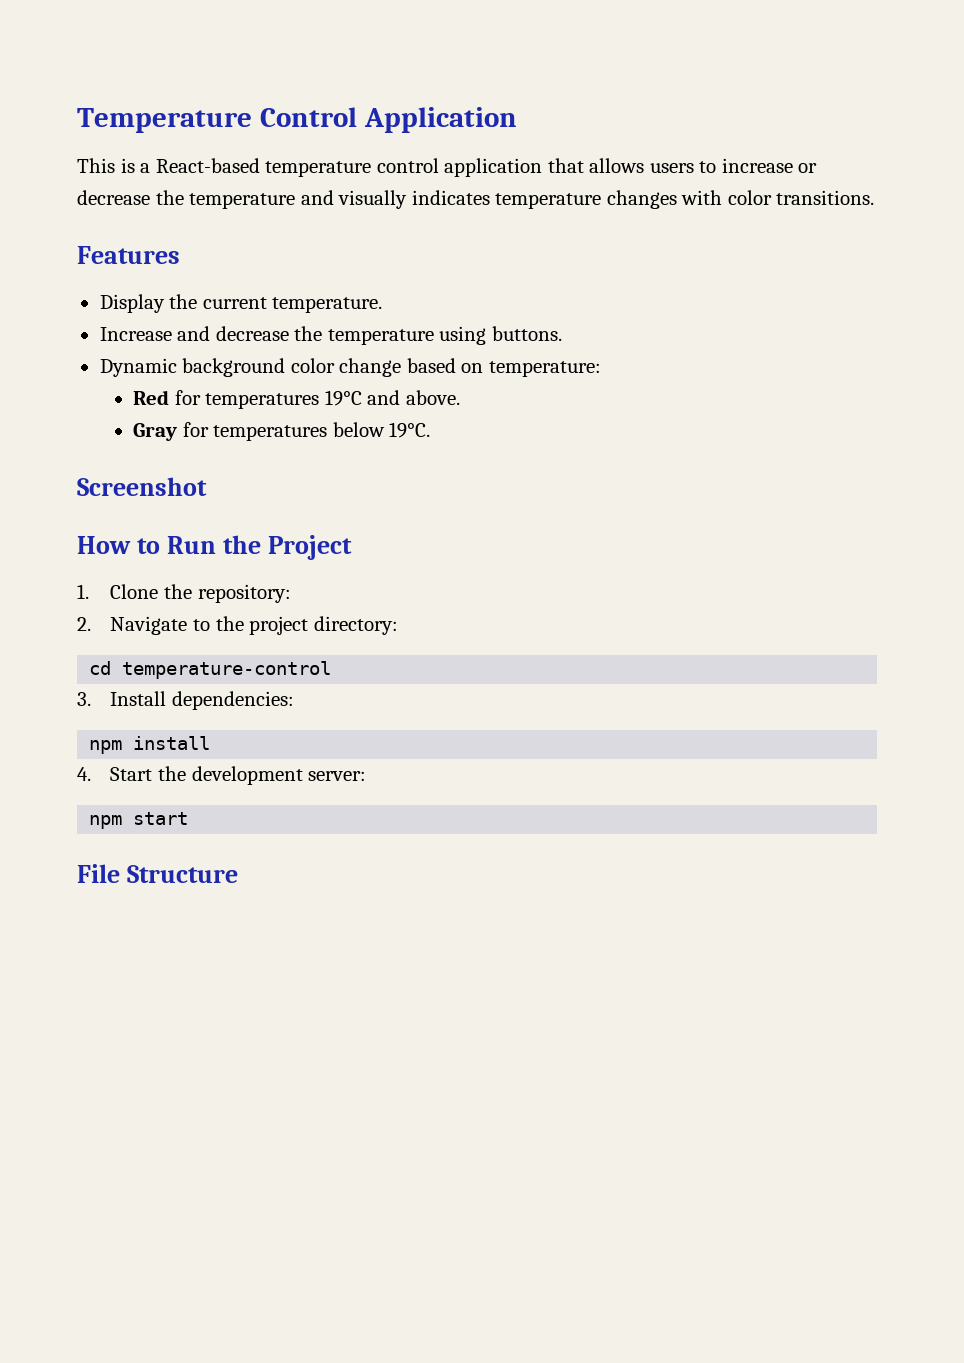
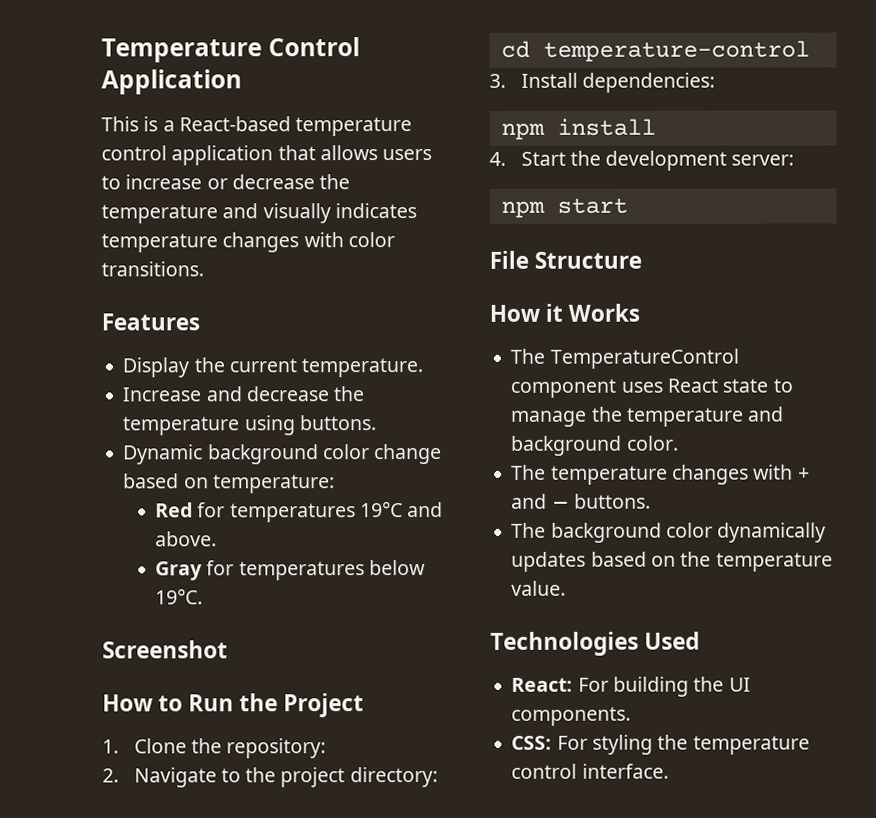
+ How it Works
+ The TemperatureControl component uses React state to manage the temperature and background color.
+ The temperature changes with + and − buttons.
+ The background color dynamically updates based on the temperature value.
+ Technologies Used
+ React: For building the UI components.
+ CSS: For styling the temperature control interface.

